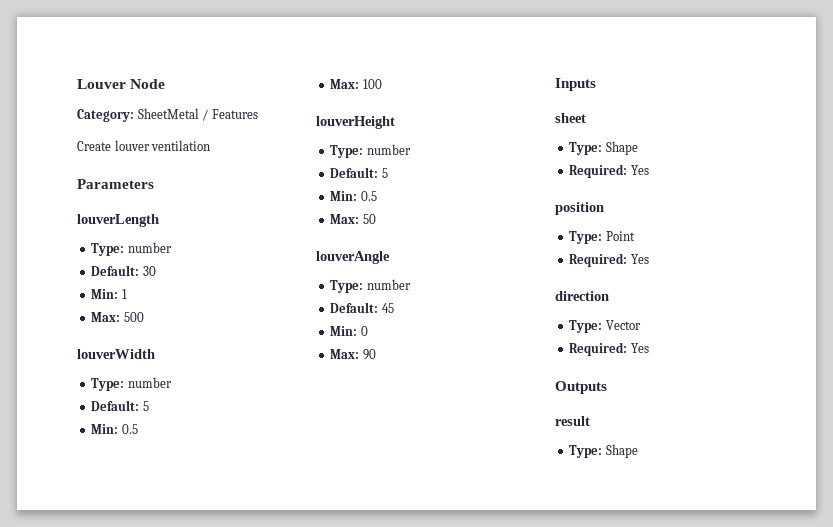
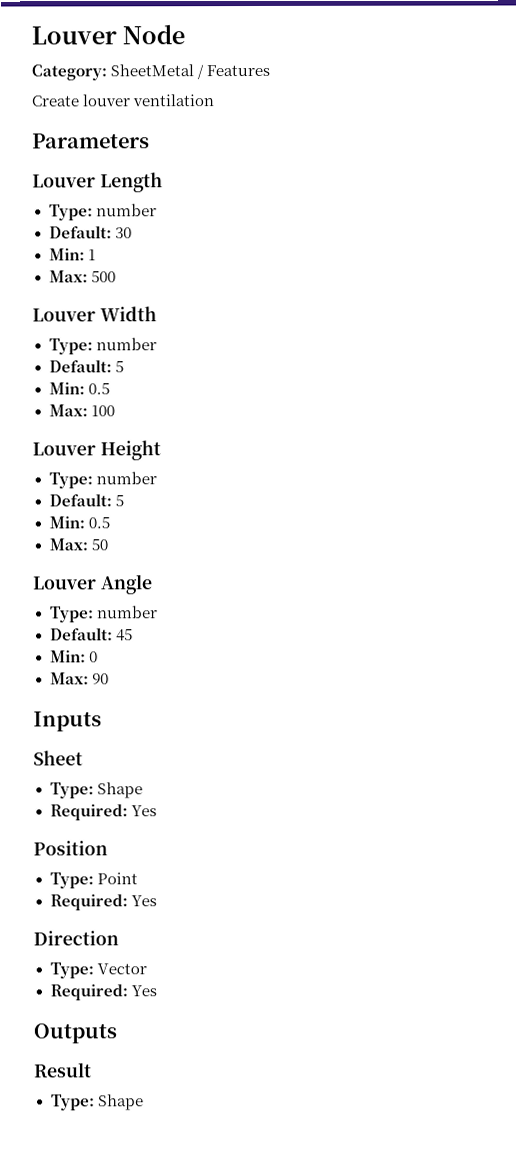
- louverLength
+ Louver Length
- louverWidth
+ Louver Width
- louverHeight
+ Louver Height
- louverAngle
+ Louver Angle
- sheet
+ Sheet
- position
+ Position
- direction
+ Direction
- result
+ Result

